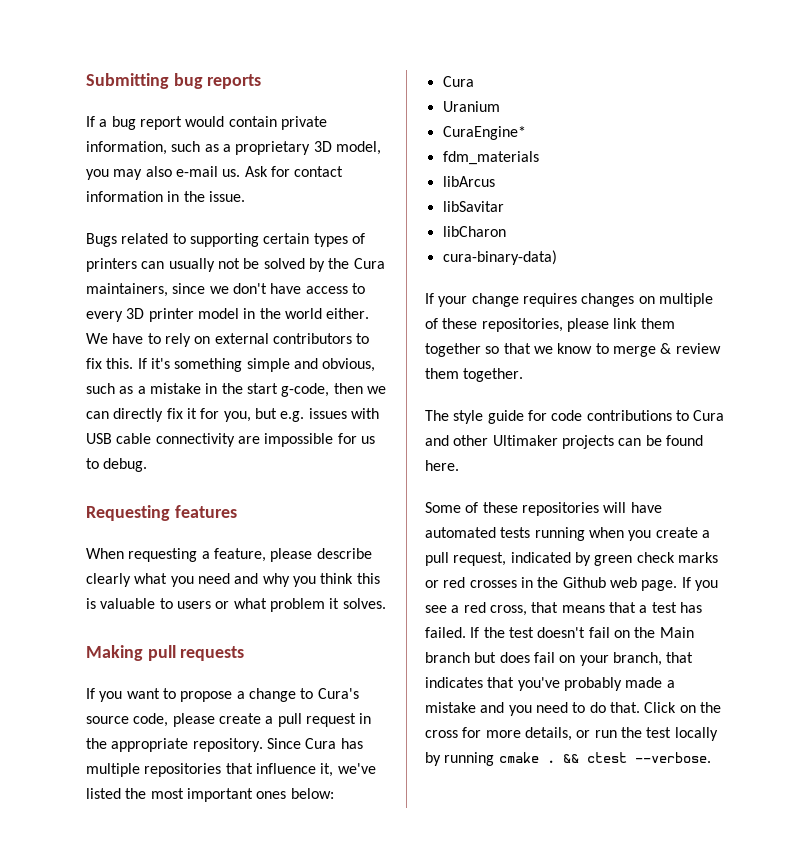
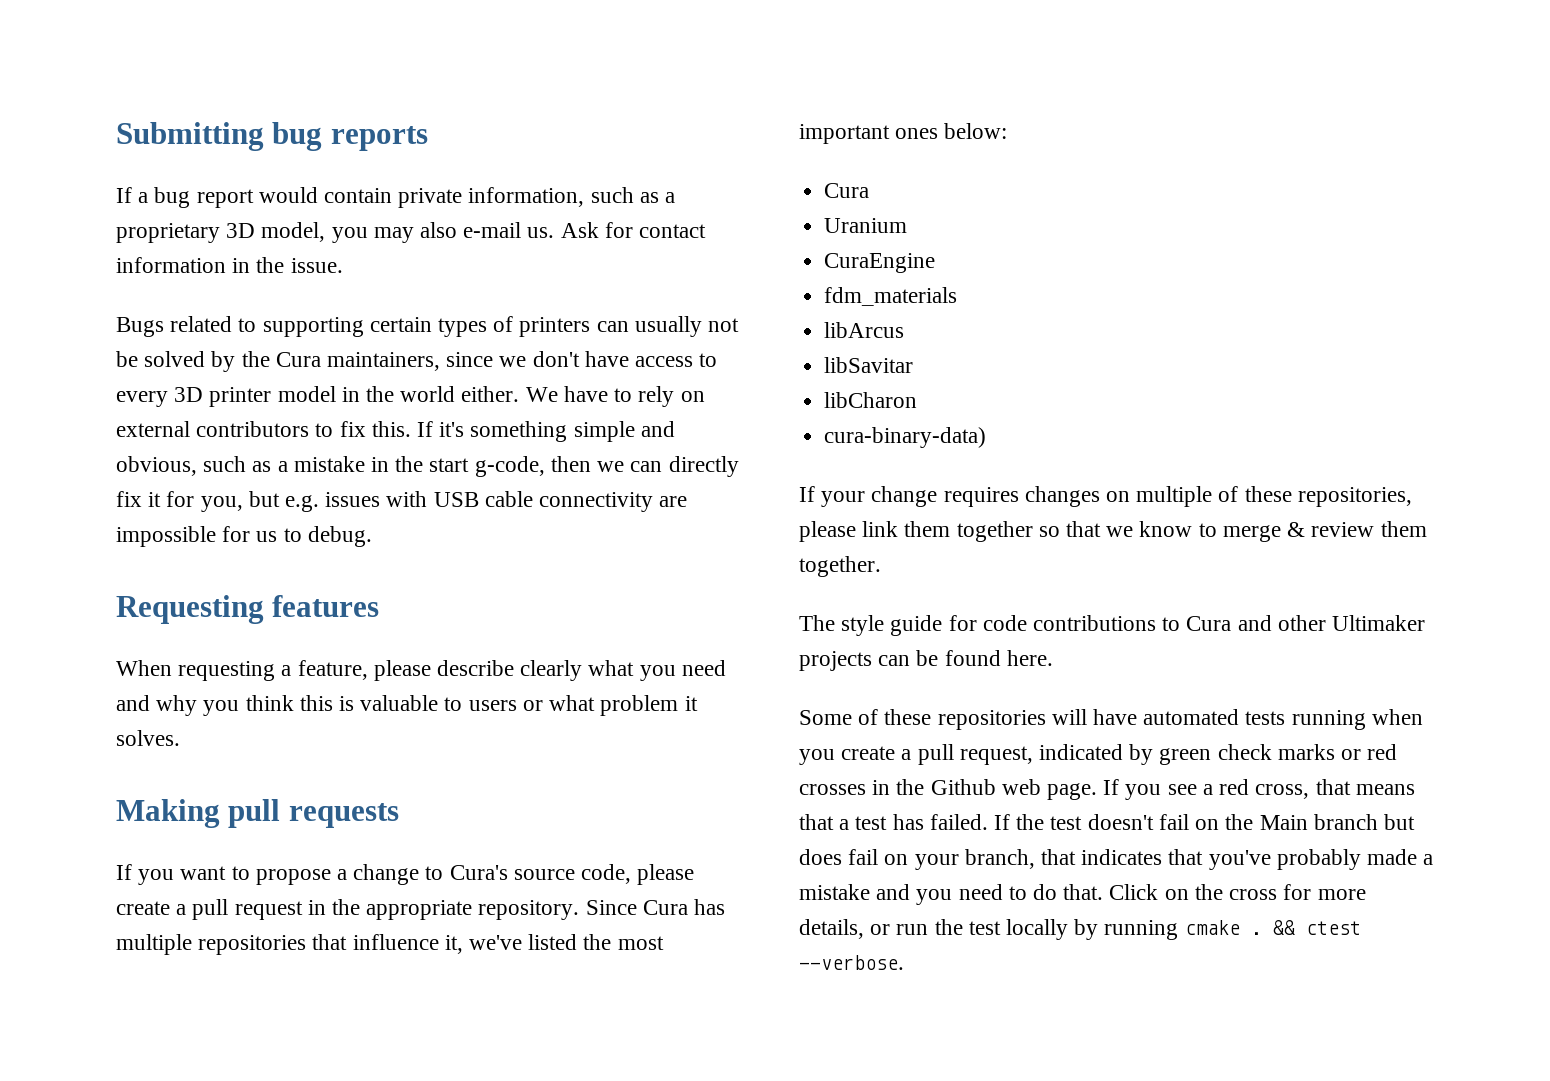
- CuraEngine*
+ CuraEngine

